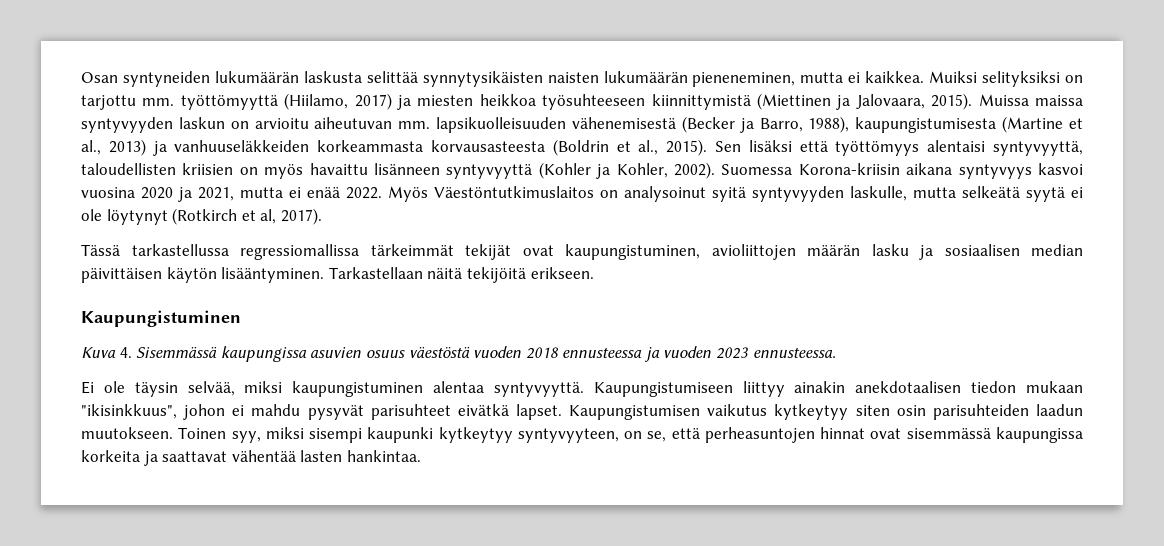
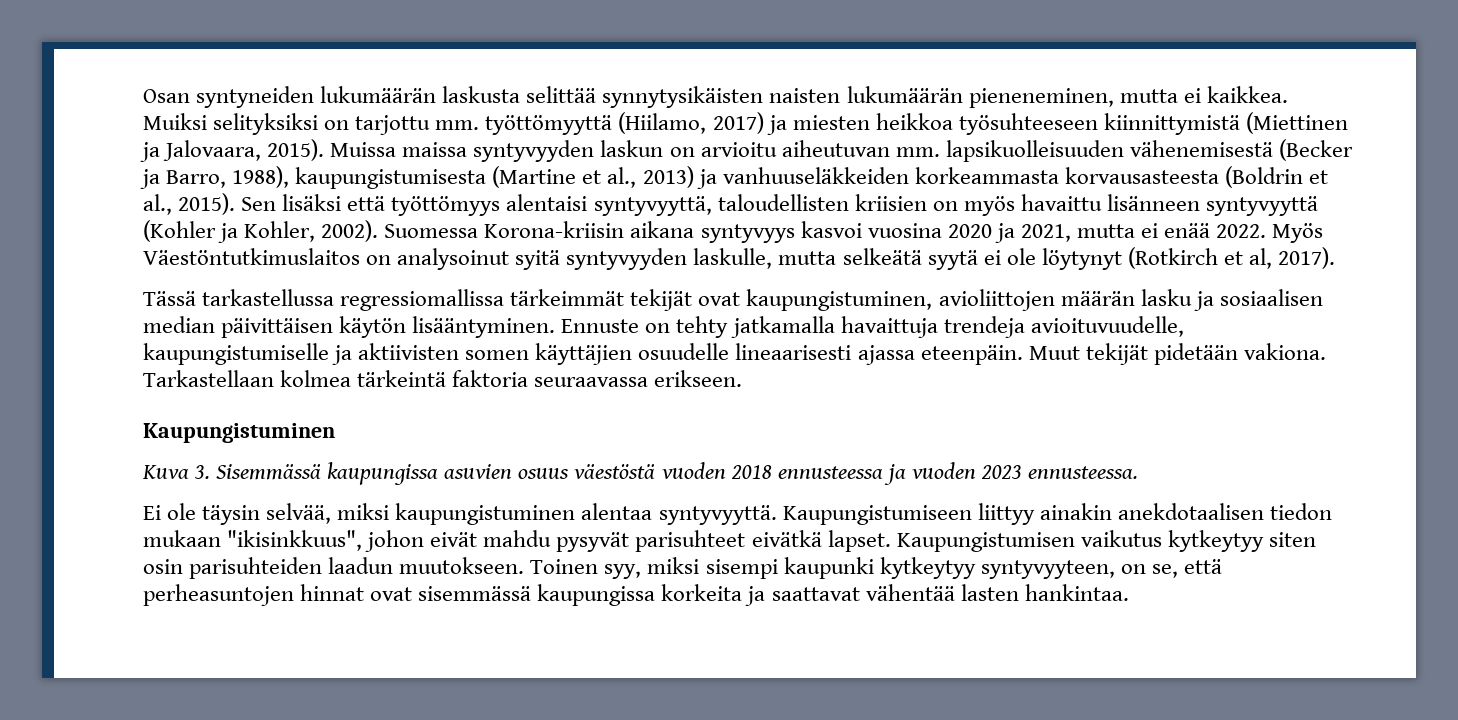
- Tarkastellaan näitä tekijöitä erikseen.
+ Ennuste on tehty jatkamalla havaittuja trendeja avioituvuudelle, kaupungistumiselle ja aktiivisten somen käyttäjien osuudelle lineaarisesti ajassa eteenpäin. Muut tekijät pidetään vakiona. Tarkastellaan kolmea tärkeintä faktoria seuraavassa erikseen.
- Kuva 4. Sisemmässä kaupungissa asuvien osuus väestöstä vuoden 2018 ennusteessa ja vuoden 2023 ennusteessa.
+ Kuva 3. Sisemmässä kaupungissa asuvien osuus väestöstä vuoden 2018 ennusteessa ja vuoden 2023 ennusteessa.
- Kaupungistumiseen liittyy ainakin anekdotaalisen tiedon mukaan "ikisinkkuus", johon ei mahdu pysyvät parisuhteet eivätkä lapset.
+ Kaupungistumiseen liittyy ainakin anekdotaalisen tiedon mukaan "ikisinkkuus", johon eivät mahdu pysyvät parisuhteet eivätkä lapset.

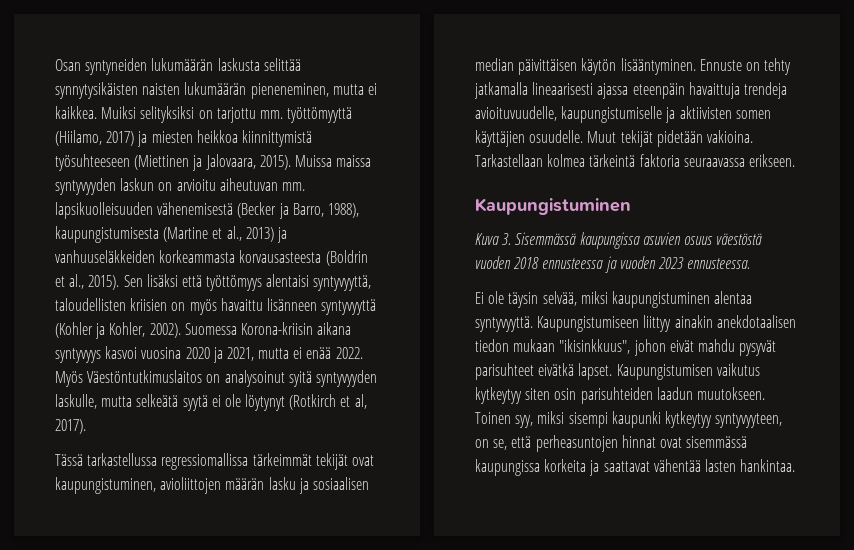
- Muiksi selityksiksi on tarjottu mm. työttömyyttä (Hiilamo, 2017) ja miesten heikkoa työsuhteeseen kiinnittymistä (Miettinen ja Jalovaara, 2015).
+ Muiksi selityksiksi on tarjottu mm. työttömyyttä (Hiilamo, 2017) ja miesten heikkoa kiinnittymistä työsuhteeseen (Miettinen ja Jalovaara, 2015).
- Ennuste on tehty jatkamalla havaittuja trendeja avioituvuudelle, kaupungistumiselle ja aktiivisten somen käyttäjien osuudelle lineaarisesti ajassa eteenpäin.
+ Ennuste on tehty jatkamalla lineaarisesti ajassa eteenpäin havaittuja trendeja avioituvuudelle, kaupungistumiselle ja aktiivisten somen käyttäjien osuudelle.
- Muut tekijät pidetään vakiona.
+ Muut tekijät pidetään vakioina.

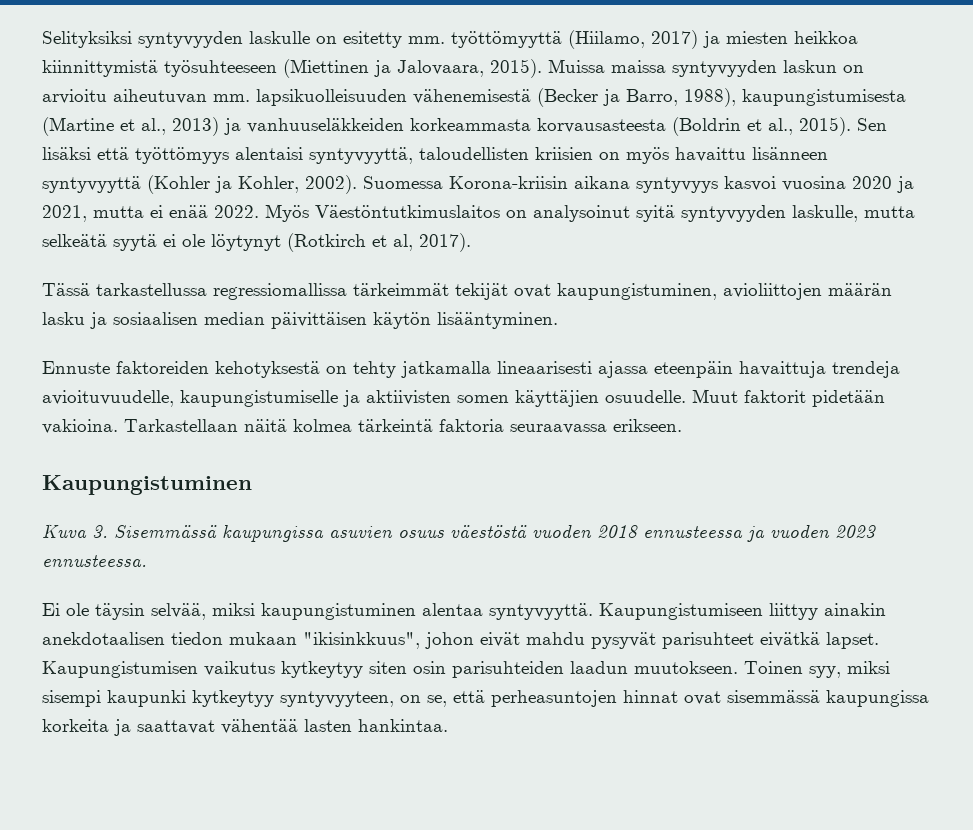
- Osan syntyneiden lukumäärän laskusta selittää synnytysikäisten naisten lukumäärän pieneneminen, mutta ei kaikkea. Muiksi selityksiksi on tarjottu mm. työttömyyttä (Hiilamo, 2017) ja miesten heikkoa kiinnittymistä työsuhteeseen (Miettinen ja Jalovaara, 2015).
+ Selityksiksi syntyvyyden laskulle on esitetty mm. työttömyyttä (Hiilamo, 2017) ja miesten heikkoa kiinnittymistä työsuhteeseen (Miettinen ja Jalovaara, 2015).
- Tässä tarkastellussa regressiomallissa tärkeimmät tekijät ovat kaupungistuminen, avioliittojen määrän lasku ja sosiaalisen median päivittäisen käytön lisääntyminen. Ennuste on tehty jatkamalla lineaarisesti ajassa eteenpäin havaittuja trendeja avioituvuudelle, kaupungistumiselle ja aktiivisten somen käyttäjien osuudelle.
+ Tässä tarkastellussa regressiomallissa tärkeimmät tekijät ovat kaupungistuminen, avioliittojen määrän lasku ja sosiaalisen median päivittäisen käytön lisääntyminen.
+ Ennuste faktoreiden kehotyksestä on tehty jatkamalla lineaarisesti ajassa eteenpäin havaittuja trendeja avioituvuudelle, kaupungistumiselle ja aktiivisten somen käyttäjien osuudelle.
- Muut tekijät pidetään vakioina.
+ Muut faktorit pidetään vakioina.
- Tarkastellaan kolmea tärkeintä faktoria seuraavassa erikseen.
+ Tarkastellaan näitä kolmea tärkeintä faktoria seuraavassa erikseen.

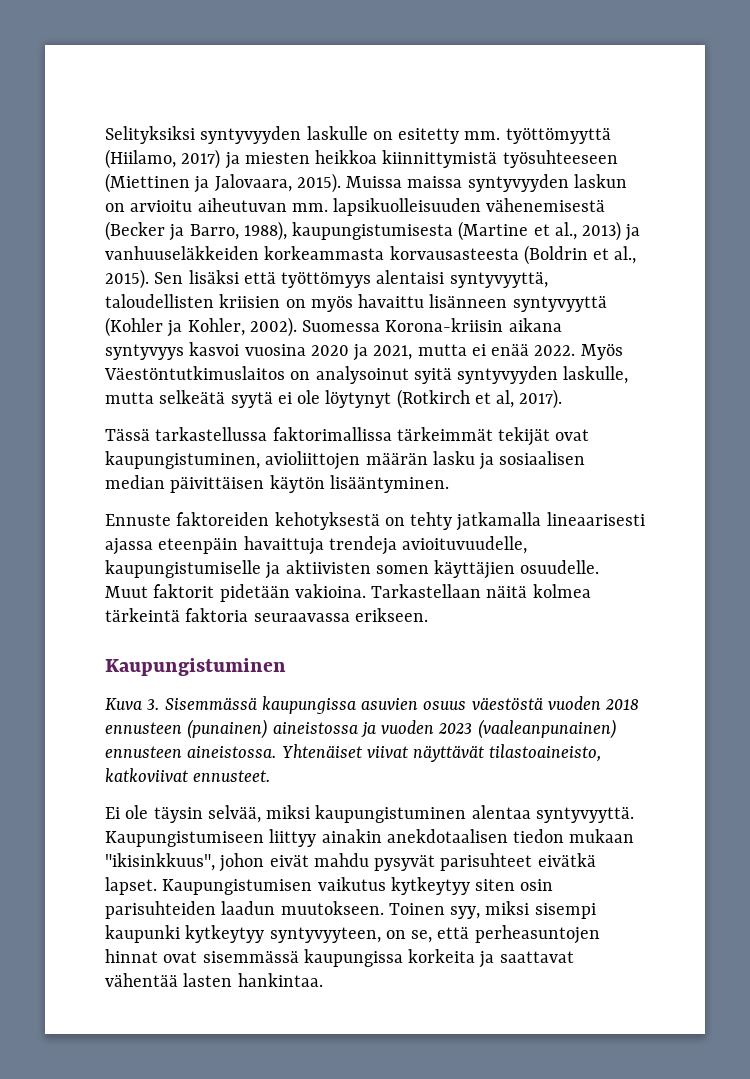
- Tässä tarkastellussa regressiomallissa tärkeimmät tekijät ovat kaupungistuminen, avioliittojen määrän lasku ja sosiaalisen median päivittäisen käytön lisääntyminen.
+ Tässä tarkastellussa faktorimallissa tärkeimmät tekijät ovat kaupungistuminen, avioliittojen määrän lasku ja sosiaalisen median päivittäisen käytön lisääntyminen.
- Kuva 3. Sisemmässä kaupungissa asuvien osuus väestöstä vuoden 2018 ennusteessa ja vuoden 2023 ennusteessa.
+ Kuva 3. Sisemmässä kaupungissa asuvien osuus väestöstä vuoden 2018 ennusteen (punainen) aineistossa ja vuoden 2023 (vaaleanpunainen) ennusteen aineistossa. Yhtenäiset viivat näyttävät tilastoaineisto, katkoviivat ennusteet.

